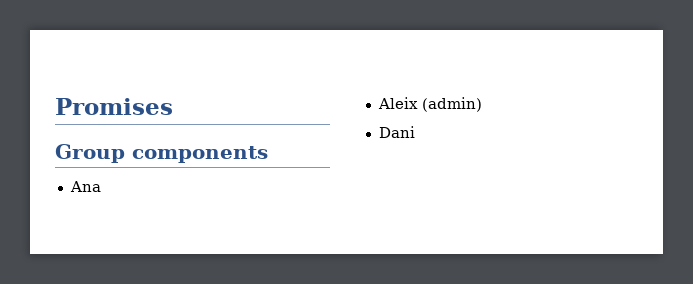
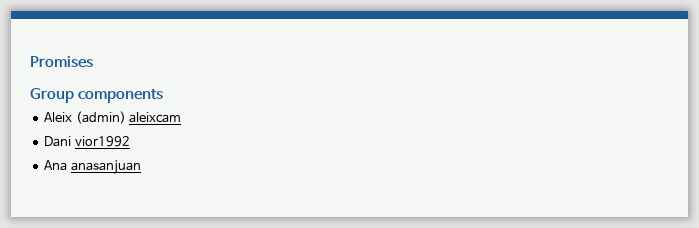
- Ana
- Aleix (admin)
+ Aleix (admin) aleixcam
- Dani
+ Dani vior1992
+ Ana anasanjuan

